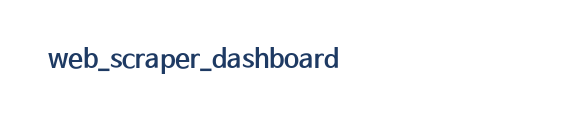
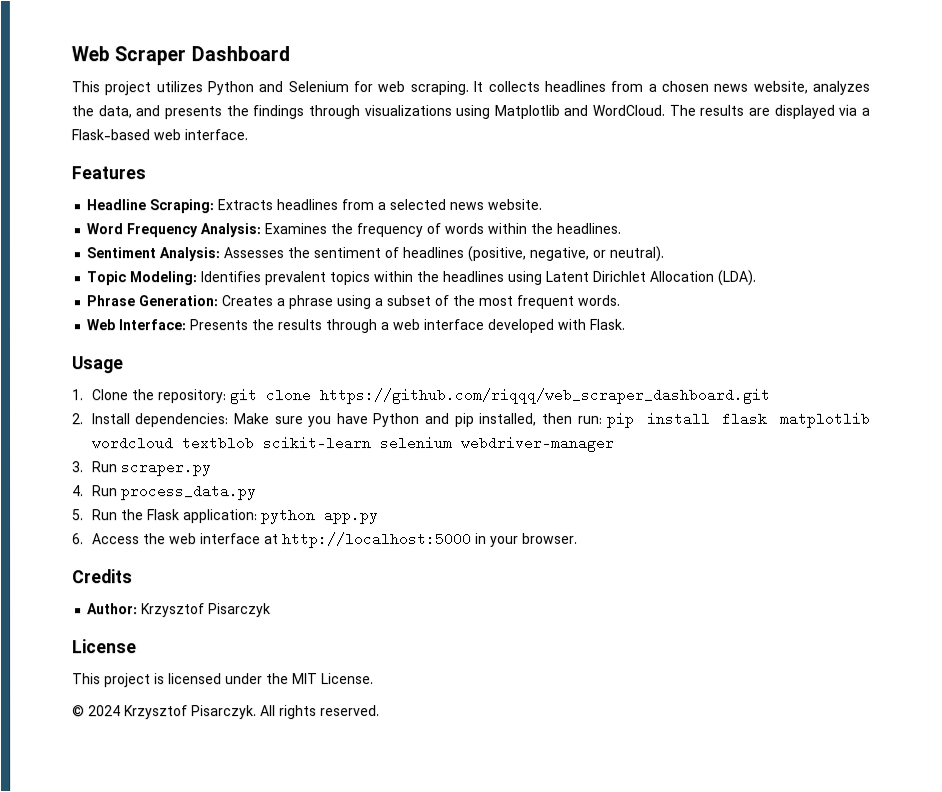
- web_scraper_dashboard
+ Web Scraper Dashboard
+ This project utilizes Python and Selenium for web scraping. It collects headlines from a chosen news website, analyzes the data, and presents the findings through visualizations using Matplotlib and WordCloud. The results are displayed via a Flask-based web interface.
+ Features
+ Headline Scraping: Extracts headlines from a selected news website.
+ Word Frequency Analysis: Examines the frequency of words within the headlines.
+ Sentiment Analysis: Assesses the sentiment of headlines (positive, negative, or neutral).
+ Topic Modeling: Identifies prevalent topics within the headlines using Latent Dirichlet Allocation (LDA).
+ Phrase Generation: Creates a phrase using a subset of the most frequent words.
+ Web Interface: Presents the results through a web interface developed with Flask.
+ Usage
+ 1. Clone the repository: git clone https://github.com/riqqq/web_scraper_dashboard.git
+ 2. Install dependencies: Make sure you have Python and pip installed, then run: pip install flask matplotlib wordcloud textblob scikit-learn selenium webdriver-manager
+ 3. Run scraper.py
+ 4. Run process_data.py
+ 5. Run the Flask application: python app.py
+ 6. Access the web interface at http://localhost:5000 in your browser.
+ Credits
+ Author: Krzysztof Pisarczyk
+ License
+ This project is licensed under the MIT License.
+ © 2024 Krzysztof Pisarczyk. All rights reserved.

